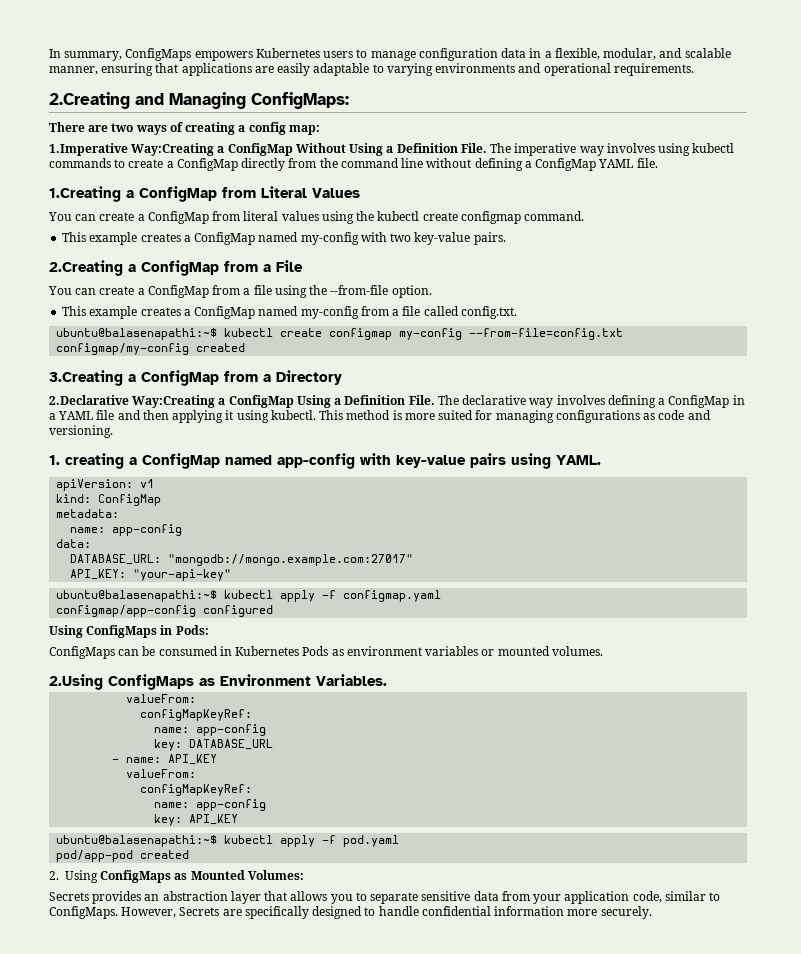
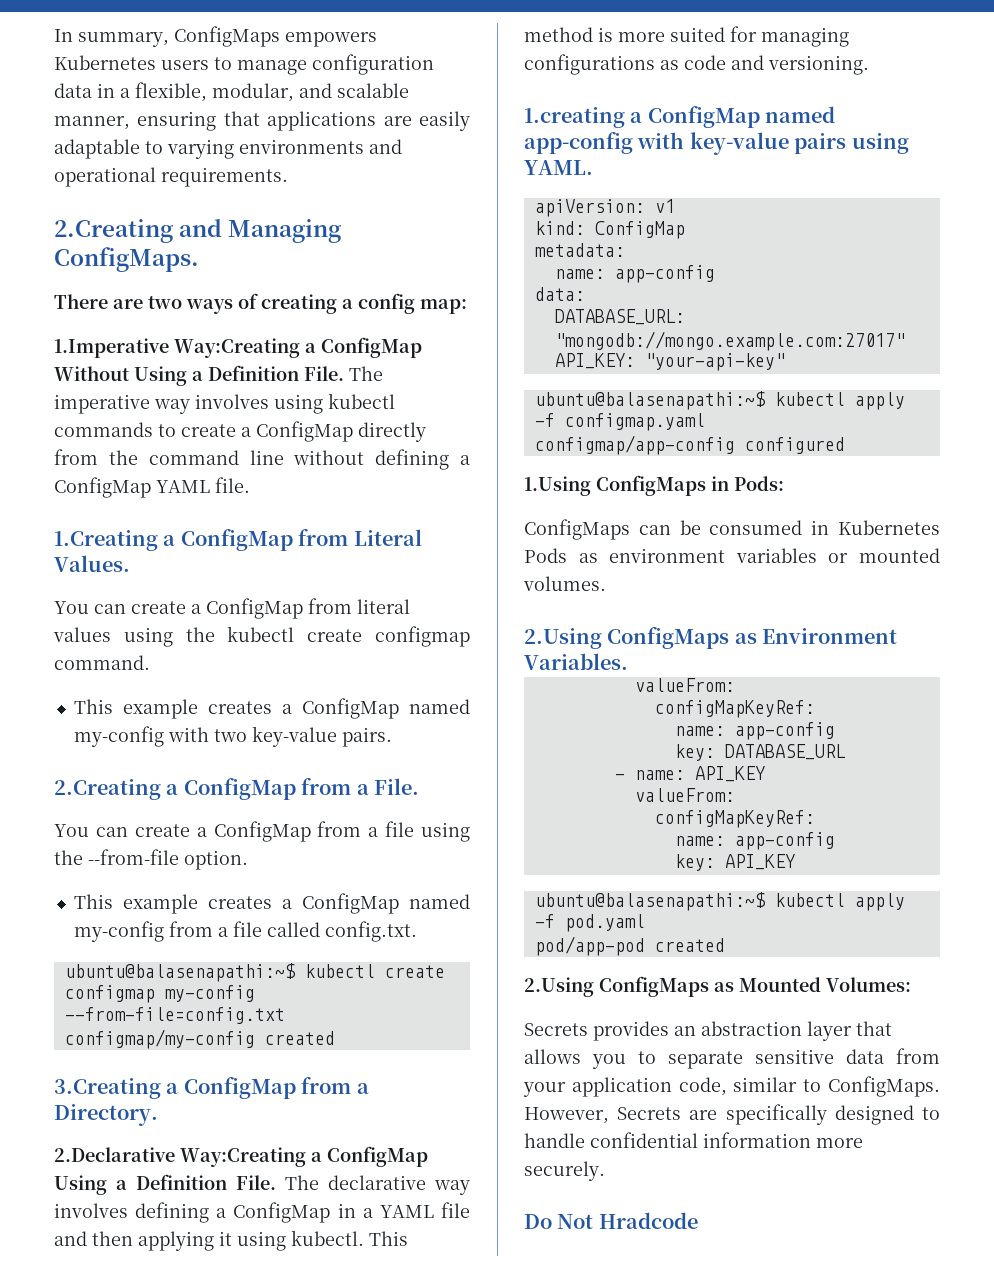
- 2.Creating and Managing ConfigMaps:
+ 2.Creating and Managing ConfigMaps.
- 1.Creating a ConfigMap from Literal Values
+ 1.Creating a ConfigMap from Literal Values.
- 2.Creating a ConfigMap from a File
+ 2.Creating a ConfigMap from a File.
- 3.Creating a ConfigMap from a Directory
+ 3.Creating a ConfigMap from a Directory.
- 1. creating a ConfigMap named app-config with key-value pairs using YAML.
+ 1.creating a ConfigMap named app-config with key-value pairs using YAML.
- Using ConfigMaps in Pods:
+ 1.Using ConfigMaps in Pods:
- 2. Using ConfigMaps as Mounted Volumes:
+ 2.Using ConfigMaps as Mounted Volumes:
+ Do Not Hradcode

